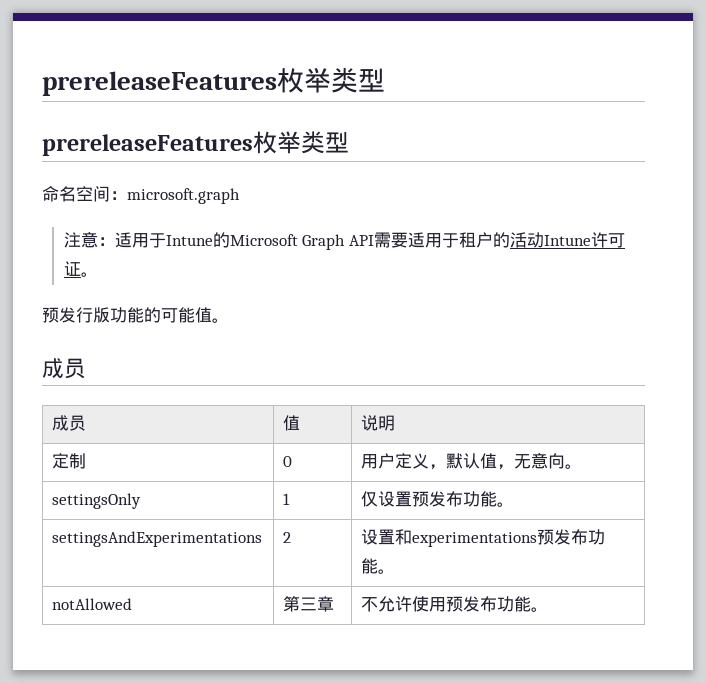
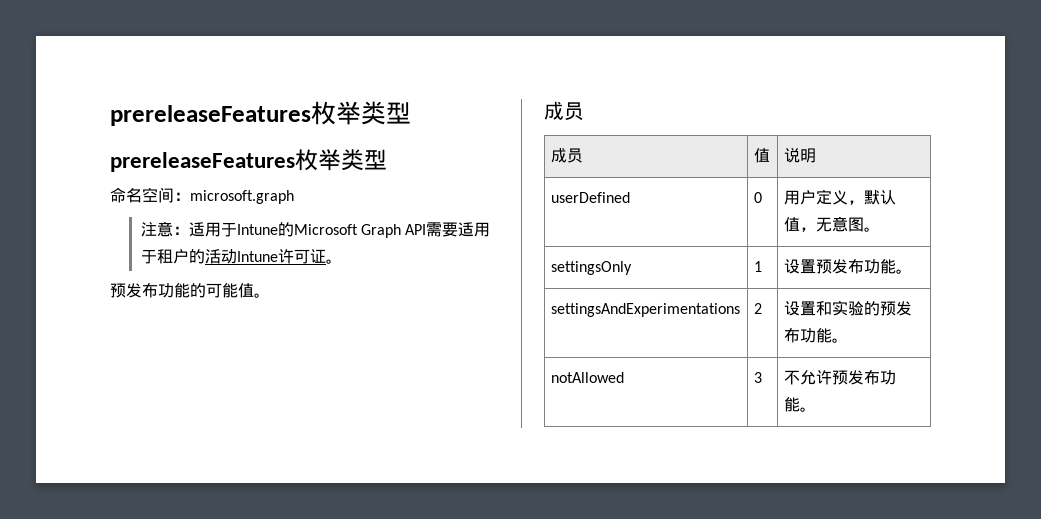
- 预发行版功能的可能值。
+ 预发布功能的可能值。
- 定制 | 0 | 用户定义，默认值，无意向。
+ userDefined | 0 | 用户定义，默认值，无意图。
- settingsOnly | 1 | 仅设置预发布功能。
+ settingsOnly | 1 | 设置预发布功能。
- settingsAndExperimentations | 2 | 设置和experimentations预发布功能。
+ settingsAndExperimentations | 2 | 设置和实验的预发布功能。
- notAllowed | 第三章 | 不允许使用预发布功能。
+ notAllowed | 3 | 不允许预发布功能。

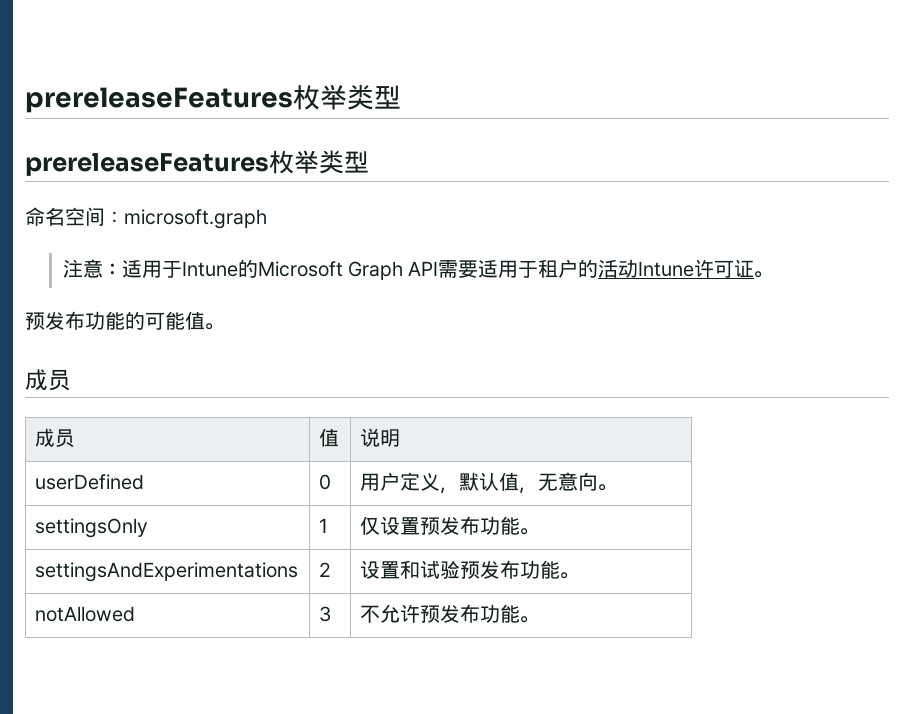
- userDefined | 0 | 用户定义，默认值，无意图。
+ userDefined | 0 | 用户定义，默认值，无意向。
- settingsOnly | 1 | 设置预发布功能。
+ settingsOnly | 1 | 仅设置预发布功能。
- settingsAndExperimentations | 2 | 设置和实验的预发布功能。
+ settingsAndExperimentations | 2 | 设置和试验预发布功能。

